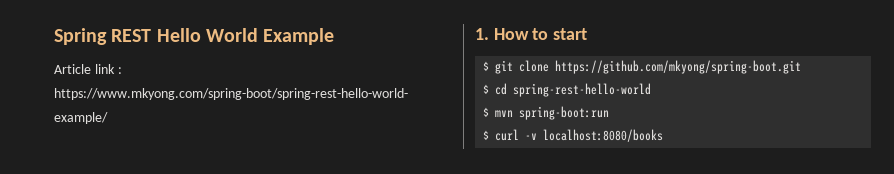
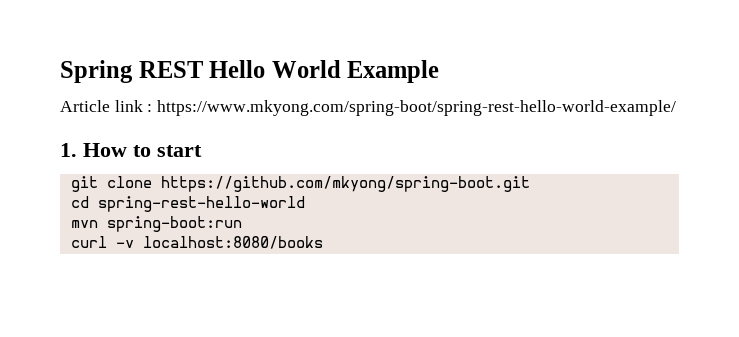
- $ git clone https://github.com/mkyong/spring-boot.git
+ git clone https://github.com/mkyong/spring-boot.git
- $ cd spring-rest-hello-world
+ cd spring-rest-hello-world
- $ mvn spring-boot:run
+ mvn spring-boot:run
- $ curl -v localhost:8080/books
+ curl -v localhost:8080/books

